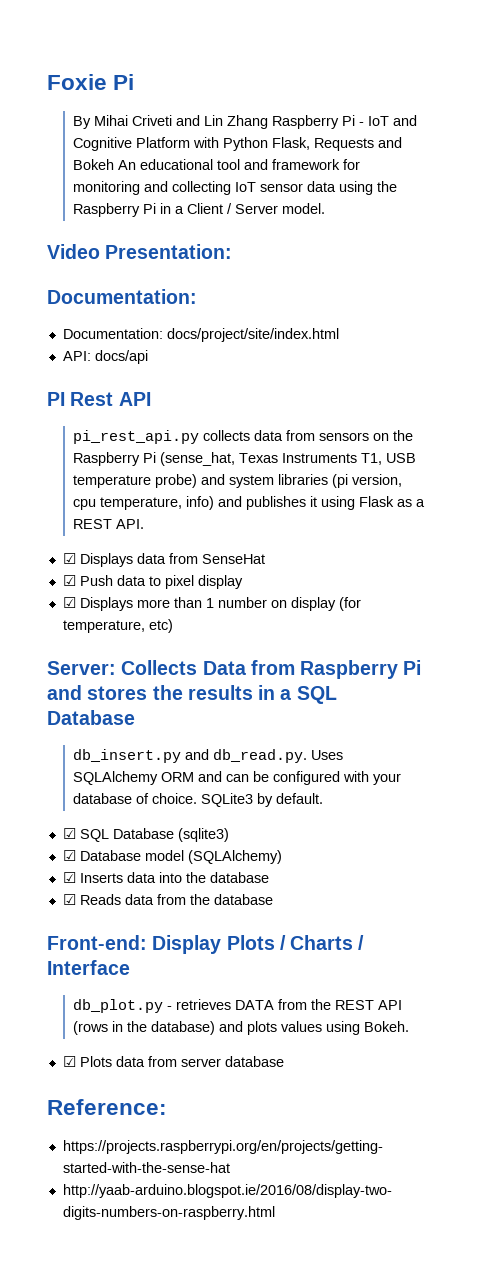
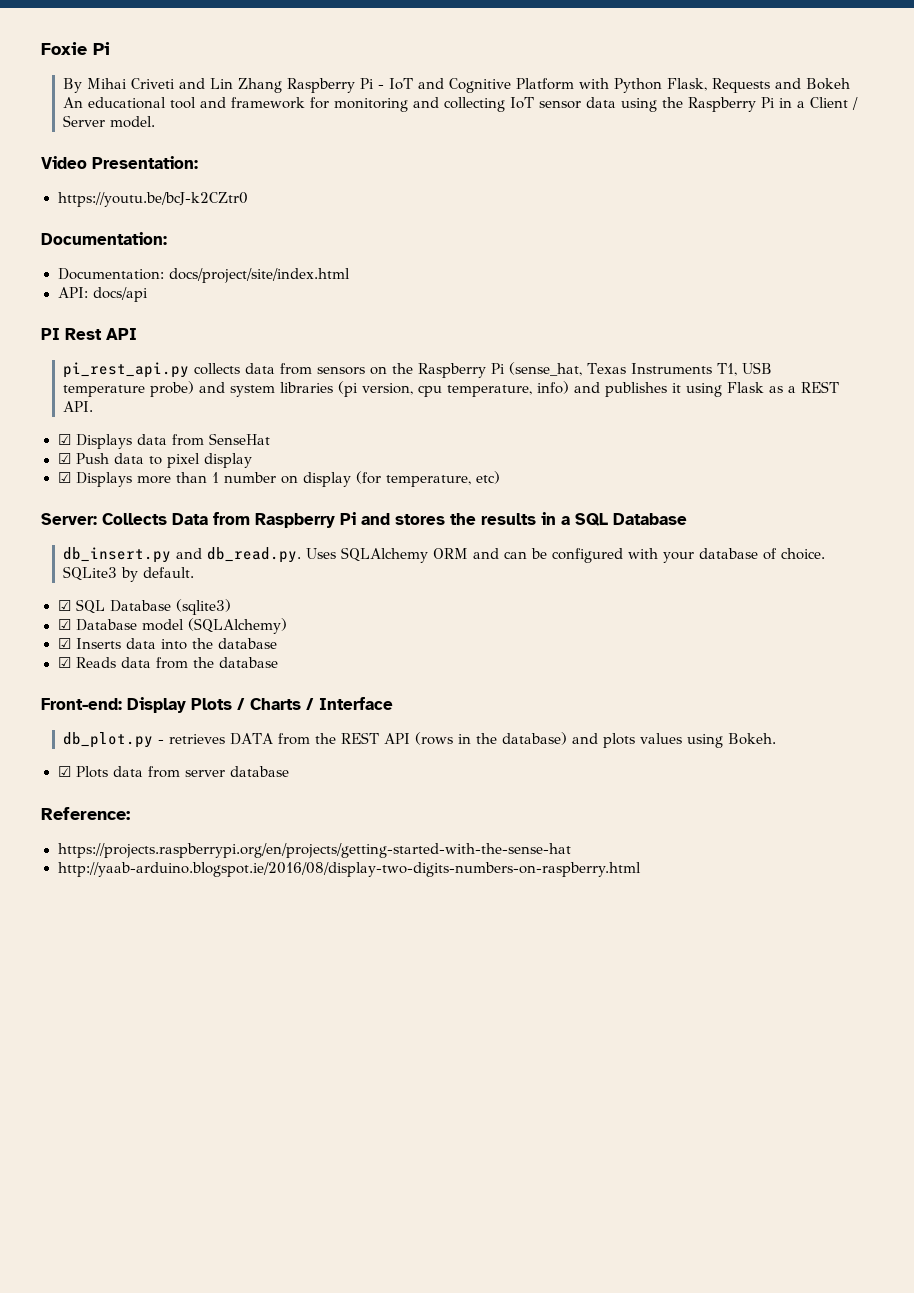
+ https://youtu.be/bcJ-k2CZtr0

